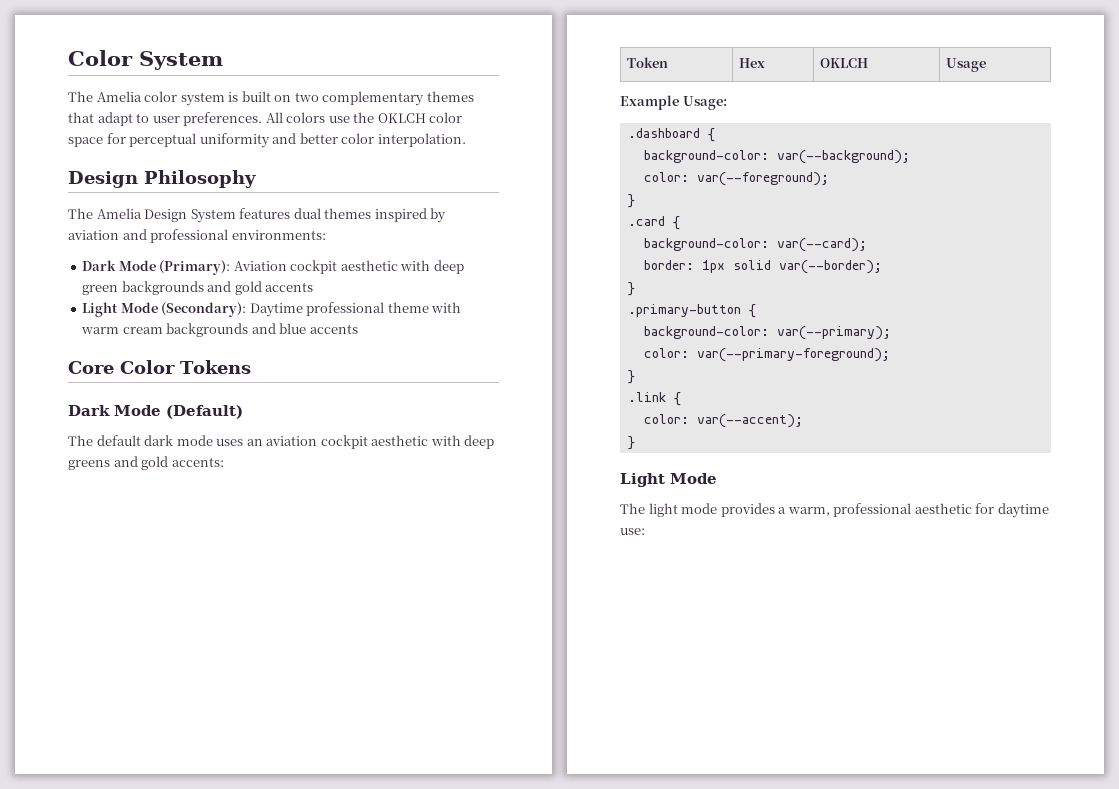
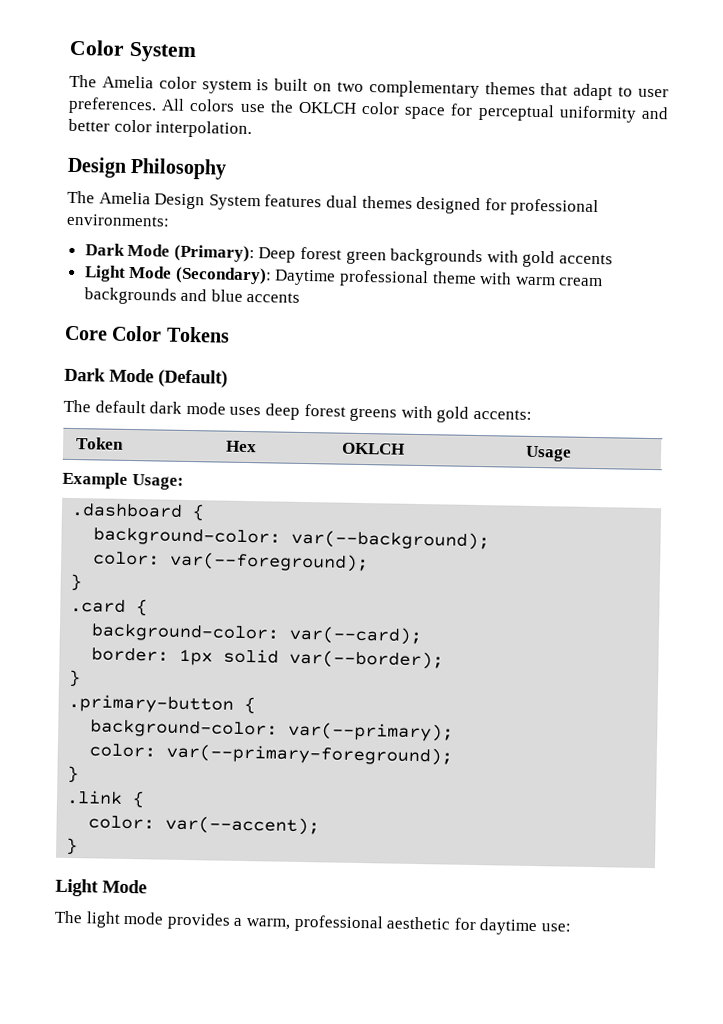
- The Amelia Design System features dual themes inspired by aviation and professional environments:
+ The Amelia Design System features dual themes designed for professional environments:
- Dark Mode (Primary): Aviation cockpit aesthetic with deep green backgrounds and gold accents
+ Dark Mode (Primary): Deep forest green backgrounds with gold accents
- The default dark mode uses an aviation cockpit aesthetic with deep greens and gold accents:
+ The default dark mode uses deep forest greens with gold accents:

